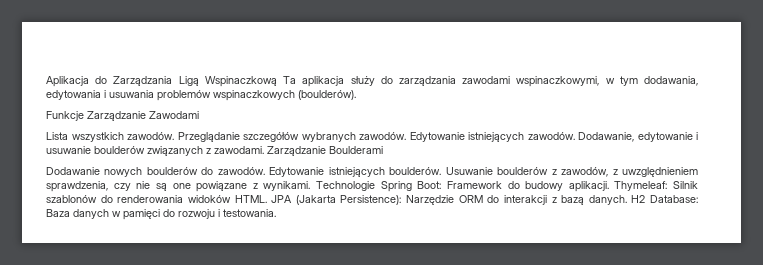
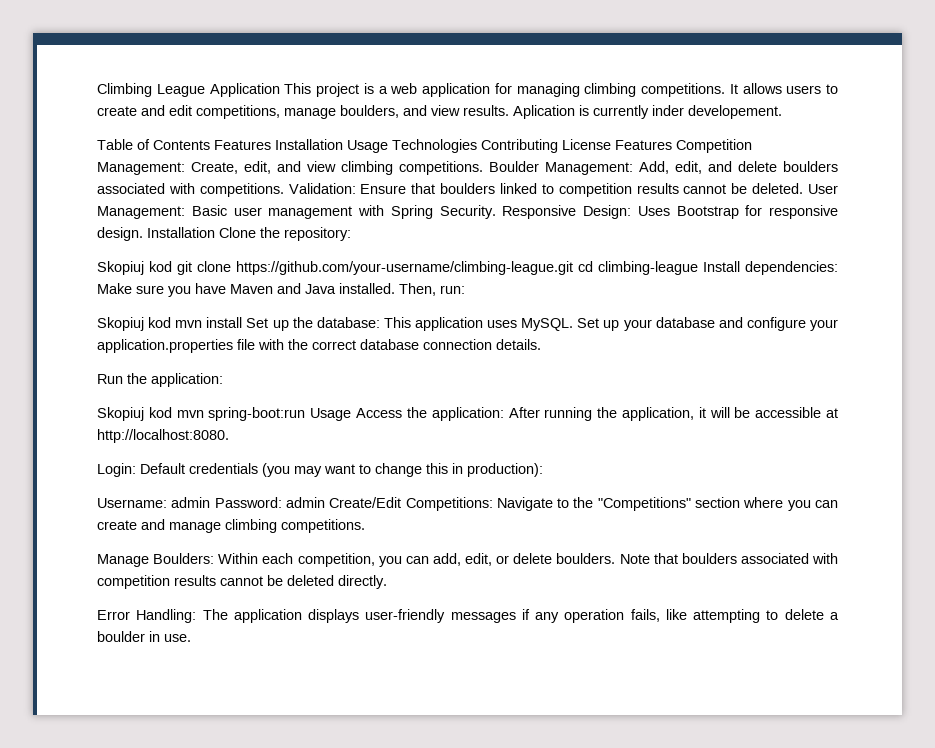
- Aplikacja do Zarządzania Ligą Wspinaczkową Ta aplikacja służy do zarządzania zawodami wspinaczkowymi, w tym dodawania, edytowania i usuwania problemów wspinaczkowych (boulderów).
- Funkcje Zarządzanie Zawodami
- Lista wszystkich zawodów. Przeglądanie szczegółów wybranych zawodów. Edytowanie istniejących zawodów. Dodawanie, edytowanie i usuwanie boulderów związanych z zawodami. Zarządzanie Boulderami
- Dodawanie nowych boulderów do zawodów. Edytowanie istniejących boulderów. Usuwanie boulderów z zawodów, z uwzględnieniem sprawdzenia, czy nie są one powiązane z wynikami. Technologie Spring Boot: Framework do budowy aplikacji. Thymeleaf: Silnik szablonów do renderowania widoków HTML. JPA (Jakarta Persistence): Narzędzie ORM do interakcji z bazą danych. H2 Database: Baza danych w pamięci do rozwoju i testowania.
+ Climbing League Application This project is a web application for managing climbing competitions. It allows users to create and edit competitions, manage boulders, and view results. Aplication is currently inder developement.
+ Table of Contents Features Installation Usage Technologies Contributing License Features Competition Management: Create, edit, and view climbing competitions. Boulder Management: Add, edit, and delete boulders associated with competitions. Validation: Ensure that boulders linked to competition results cannot be deleted. User Management: Basic user management with Spring Security. Responsive Design: Uses Bootstrap for responsive design. Installation Clone the repository:
+ Skopiuj kod git clone https://github.com/your-username/climbing-league.git cd climbing-league Install dependencies: Make sure you have Maven and Java installed. Then, run:
+ Skopiuj kod mvn install Set up the database: This application uses MySQL. Set up your database and configure your application.properties file with the correct database connection details.
+ Run the application:
+ Skopiuj kod mvn spring-boot:run Usage Access the application: After running the application, it will be accessible at http://localhost:8080.
+ Login: Default credentials (you may want to change this in production):
+ Username: admin Password: admin Create/Edit Competitions: Navigate to the "Competitions" section where you can create and manage climbing competitions.
+ Manage Boulders: Within each competition, you can add, edit, or delete boulders. Note that boulders associated with competition results cannot be deleted directly.
+ Error Handling: The application displays user-friendly messages if any operation fails, like attempting to delete a boulder in use.

